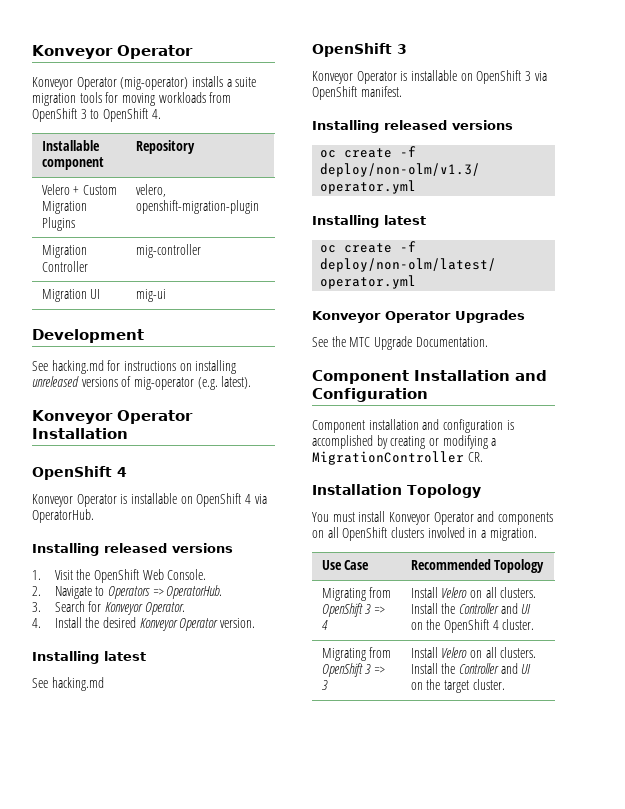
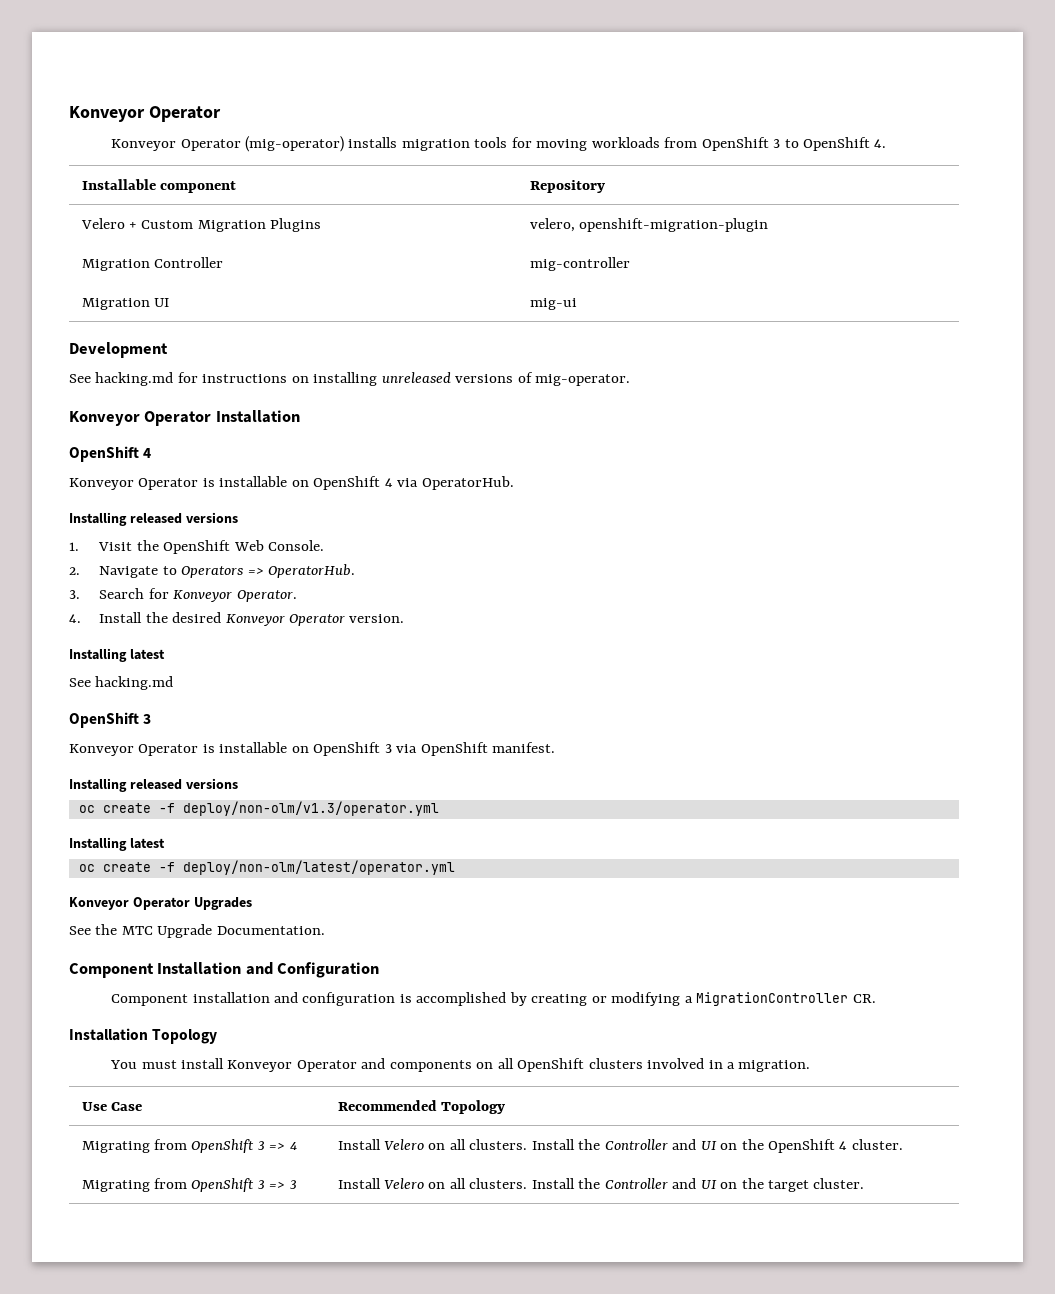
- Konveyor Operator (mig-operator) installs a suite migration tools for moving workloads from OpenShift 3 to OpenShift 4.
+ Konveyor Operator (mig-operator) installs migration tools for moving workloads from OpenShift 3 to OpenShift 4.
- See hacking.md for instructions on installing unreleased versions of mig-operator (e.g. latest).
+ See hacking.md for instructions on installing unreleased versions of mig-operator.

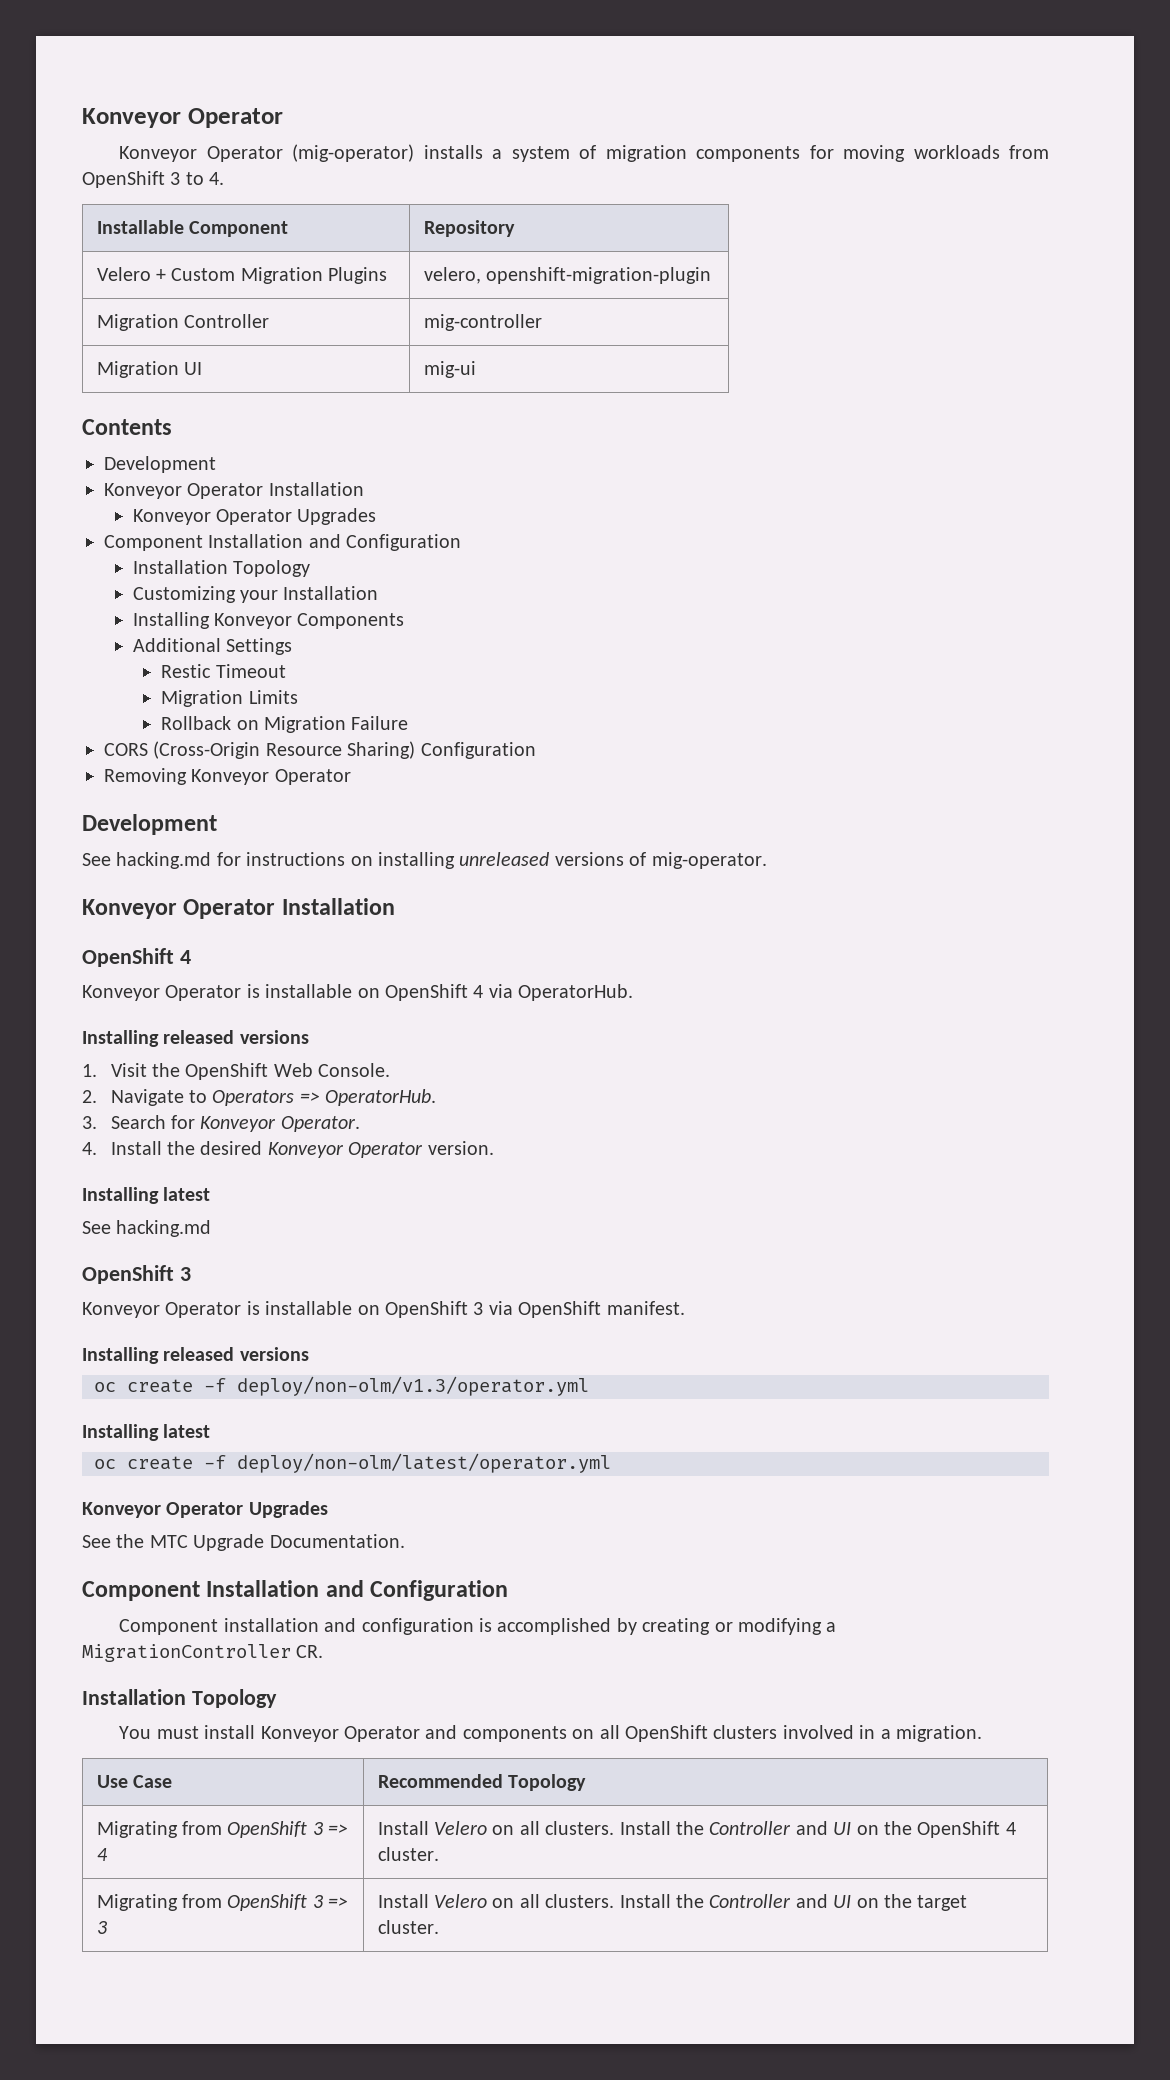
- Konveyor Operator (mig-operator) installs migration tools for moving workloads from OpenShift 3 to OpenShift 4.
+ Konveyor Operator (mig-operator) installs a system of migration components for moving workloads from OpenShift 3 to 4.
- Installable component | Repository
+ Installable Component | Repository
+ Contents
+ Development
+ Konveyor Operator Installation
+ Konveyor Operator Upgrades
+ Component Installation and Configuration
+ Installation Topology
+ Customizing your Installation
+ Installing Konveyor Components
+ Additional Settings
+ Restic Timeout
+ Migration Limits
+ Rollback on Migration Failure
+ CORS (Cross-Origin Resource Sharing) Configuration
+ Removing Konveyor Operator

